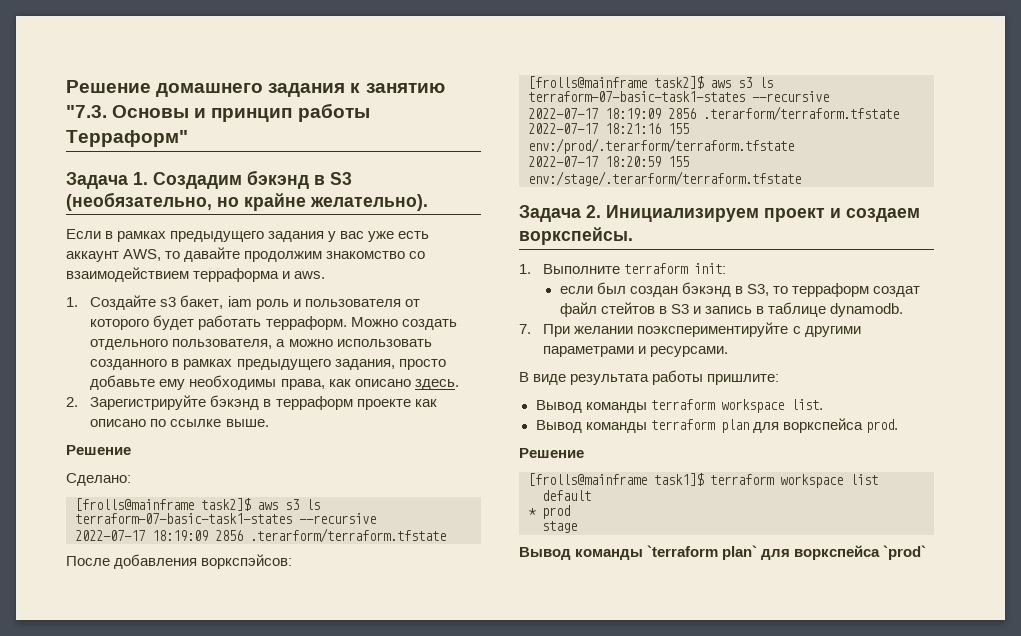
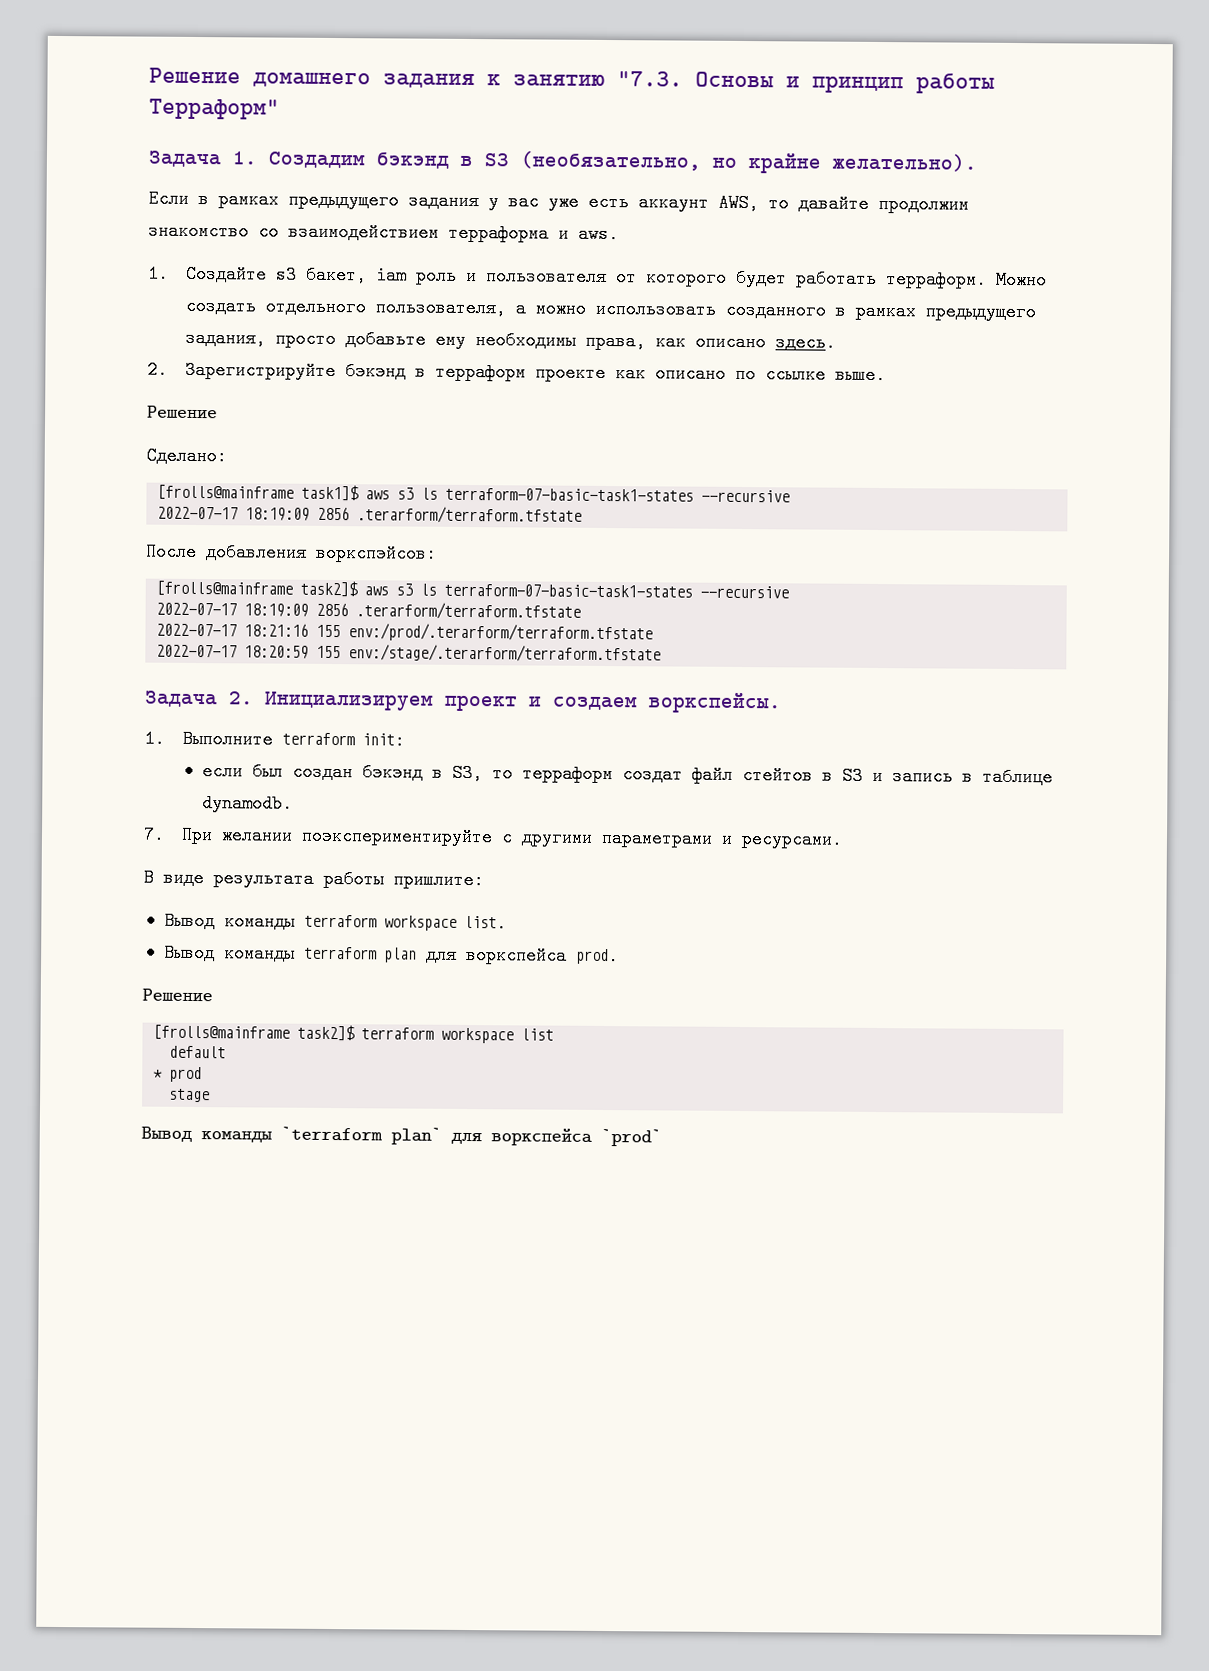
  Сделано:
- [frolls@mainframe task2]$ aws s3 ls terraform-07-basic-task1-states --recursive
+ [frolls@mainframe task1]$ aws s3 ls terraform-07-basic-task1-states --recursive
- [frolls@mainframe task1]$ terraform workspace list
+ [frolls@mainframe task2]$ terraform workspace list

